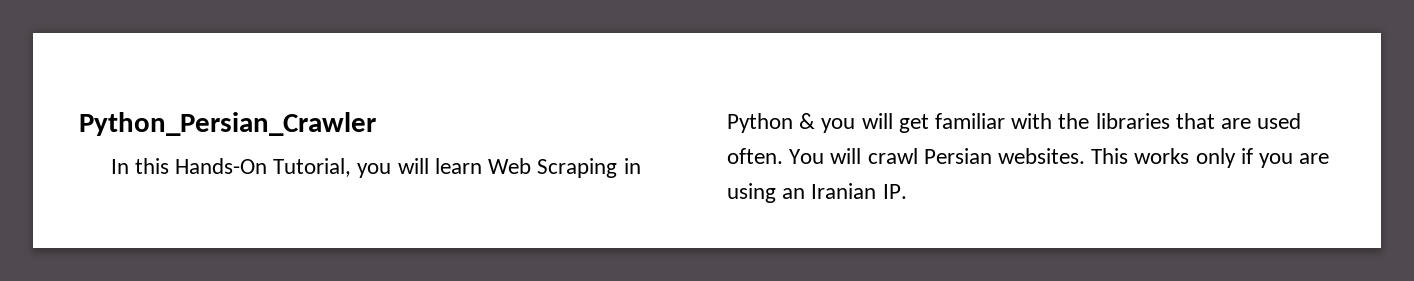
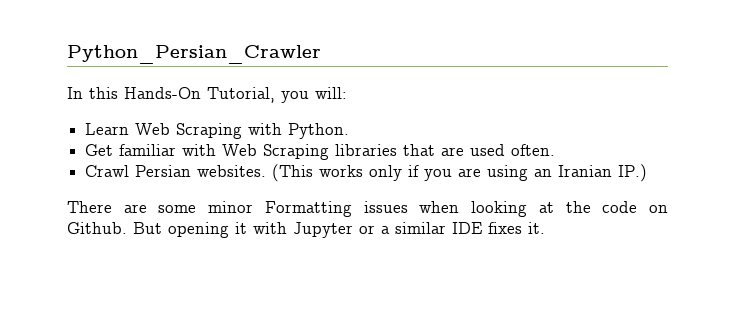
- In this Hands-On Tutorial, you will learn Web Scraping in Python & you will get familiar with the libraries that are used often. You will crawl Persian websites.
+ In this Hands-On Tutorial, you will:
+ Learn Web Scraping with Python.
+ Get familiar with Web Scraping libraries that are used often.
+ Crawl Persian websites.
- This works only if you are using an Iranian IP.
+ (This works only if you are using an Iranian IP.)
+ There are some minor Formatting issues when looking at the code on Github. But opening it with Jupyter or a similar IDE fixes it.

